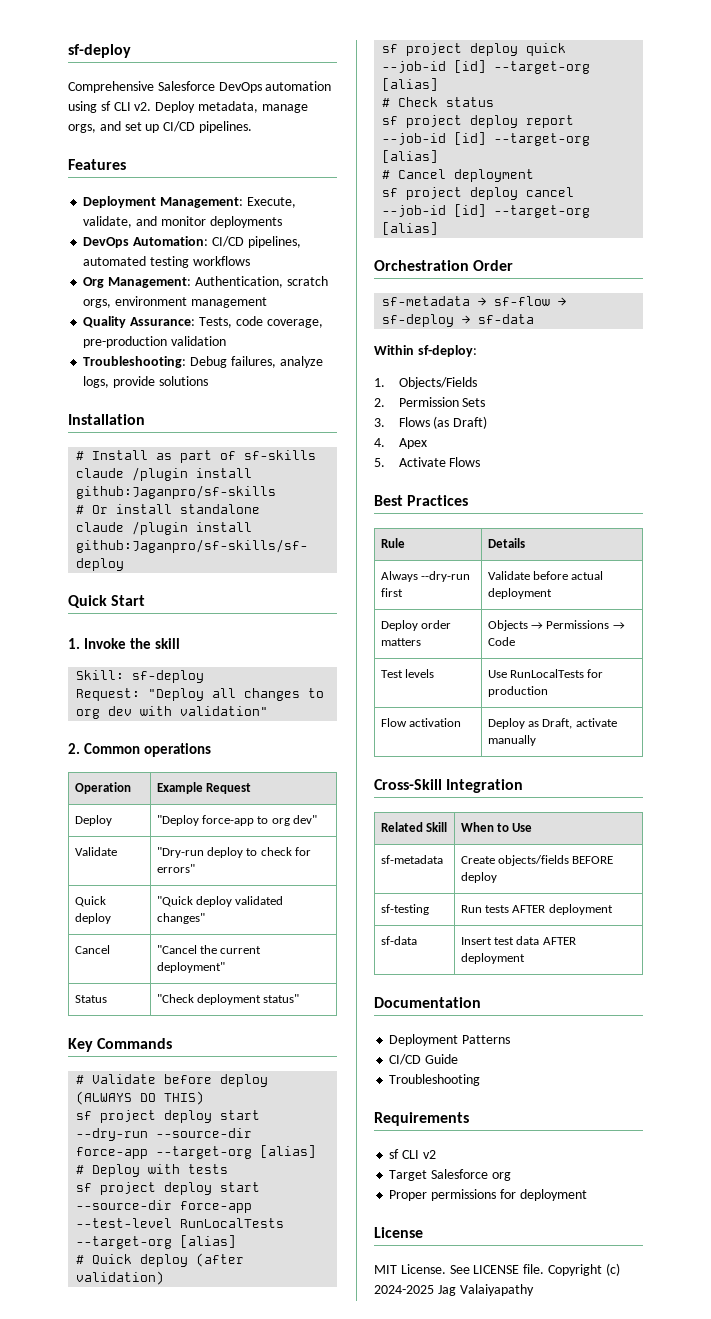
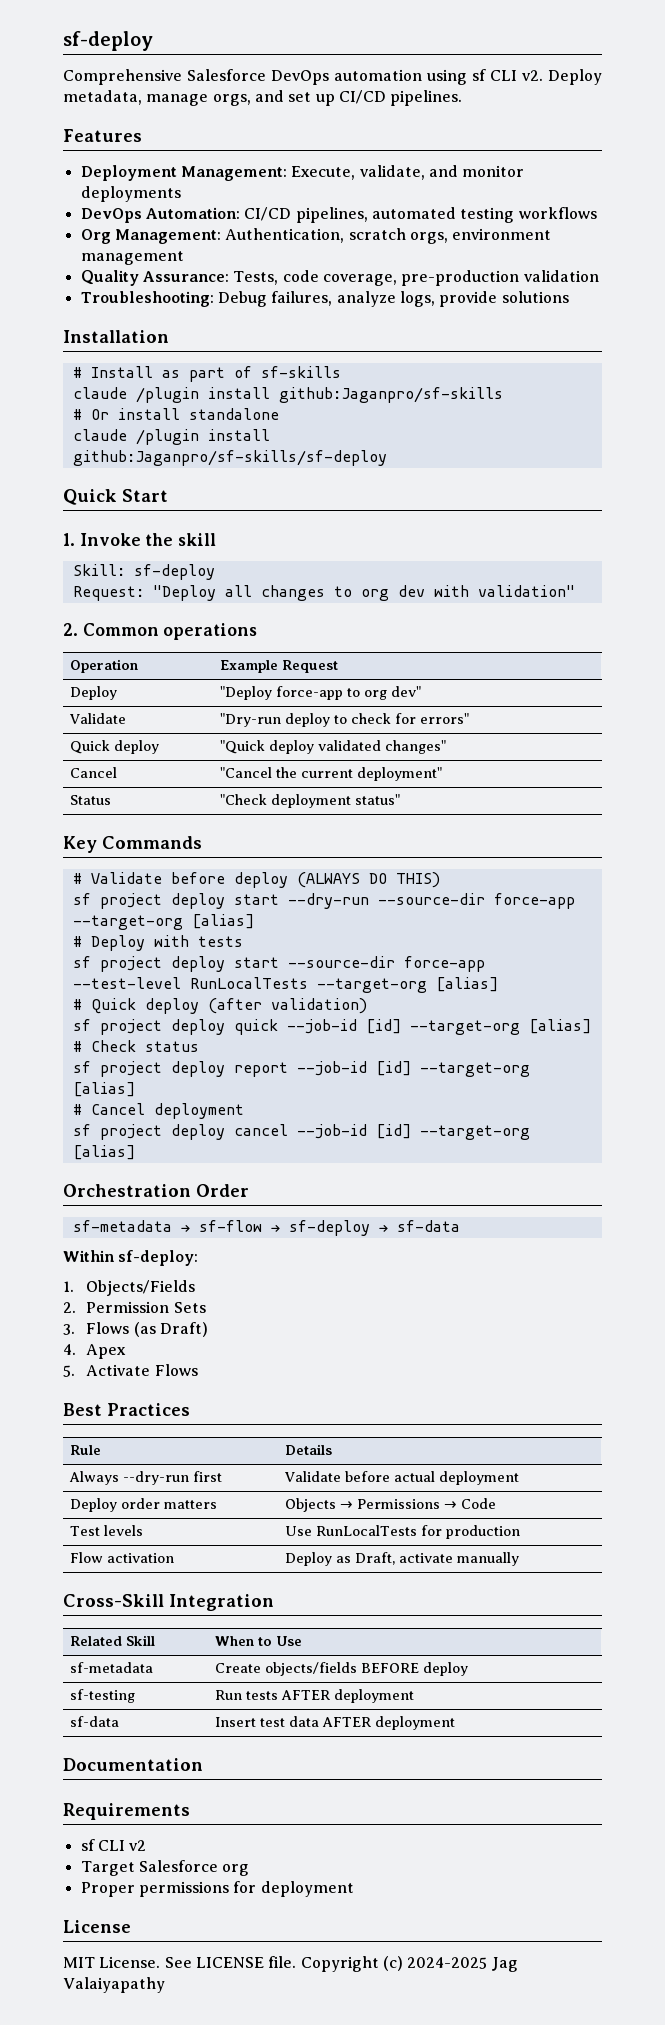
- Deployment Patterns
- CI/CD Guide
- Troubleshooting

